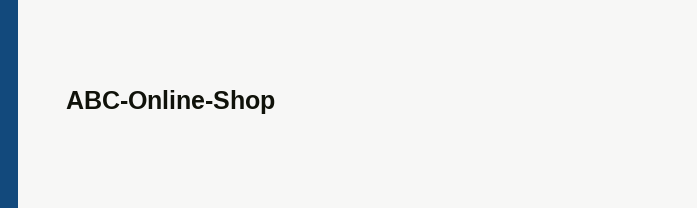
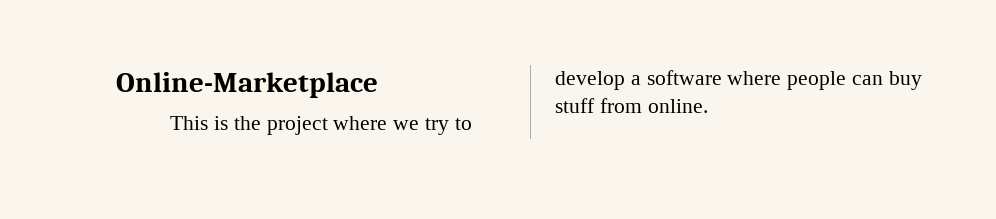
- ABC-Online-Shop
+ Online-Marketplace
+ This is the project where we try to develop a software where people can buy stuff from online.

